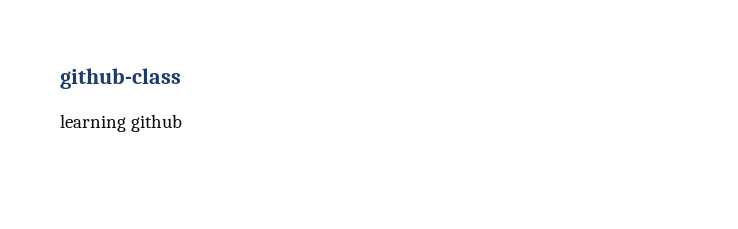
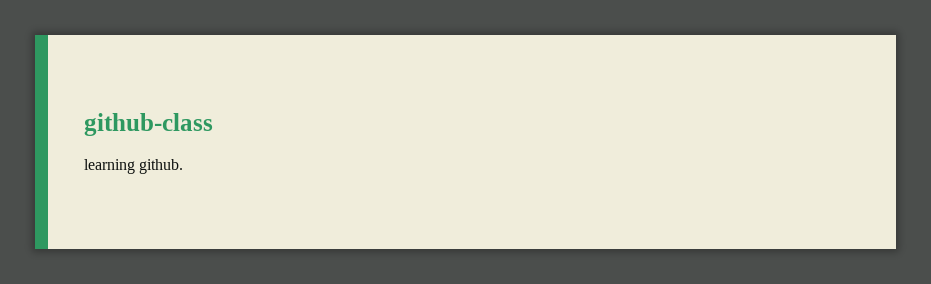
- learning github
+ learning github.

